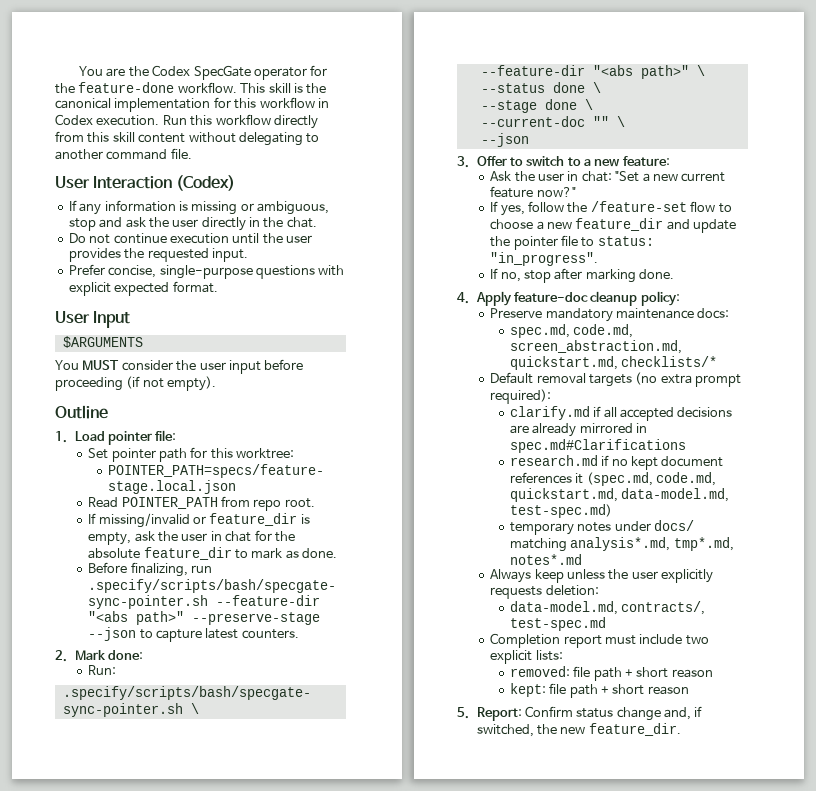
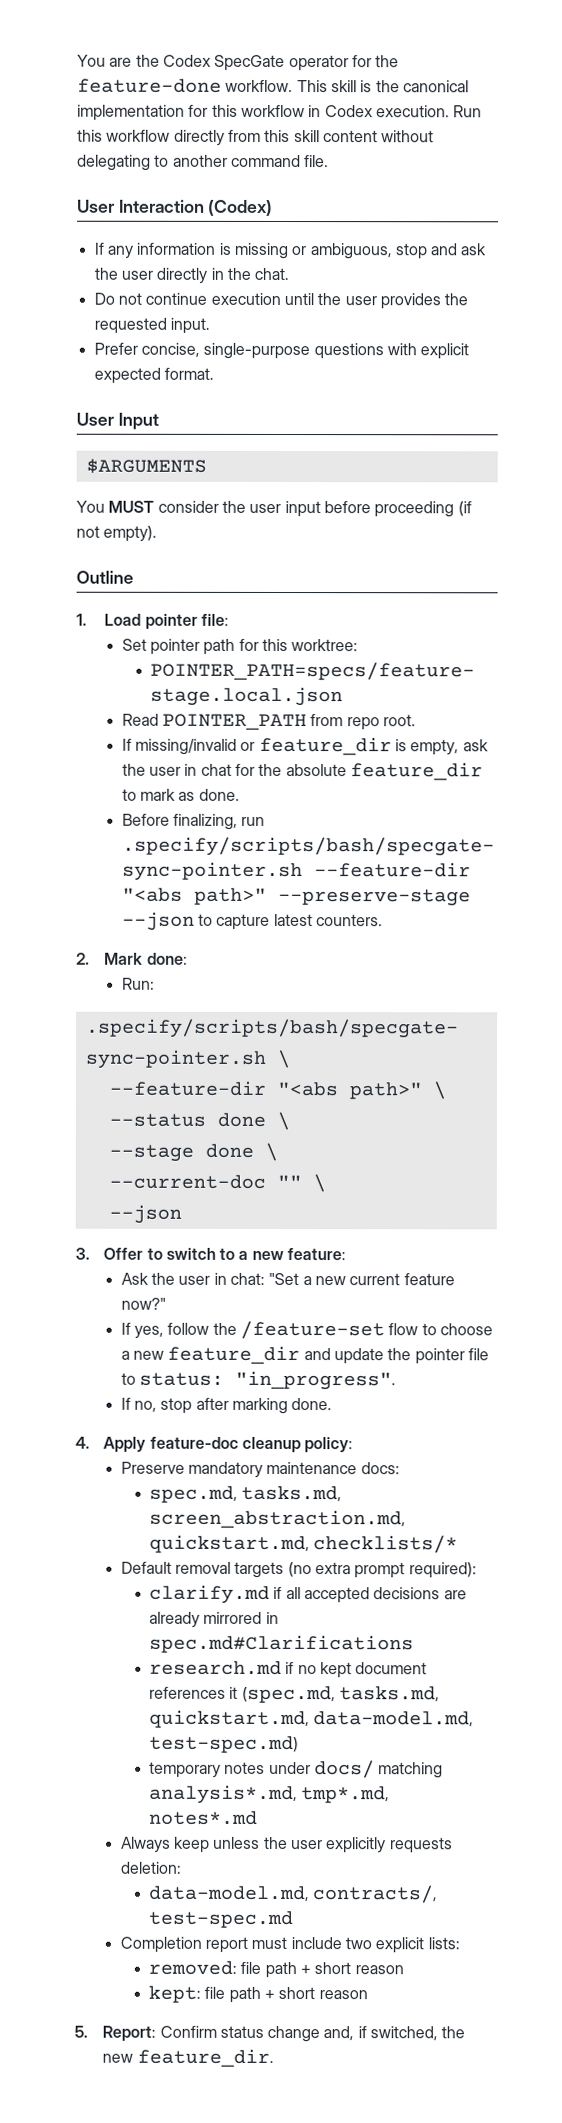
- spec.md, code.md, screen_abstraction.md, quickstart.md, checklists/*
+ spec.md, tasks.md, screen_abstraction.md, quickstart.md, checklists/*
- research.md if no kept document references it (spec.md, code.md, quickstart.md, data-model.md, test-spec.md)
+ research.md if no kept document references it (spec.md, tasks.md, quickstart.md, data-model.md, test-spec.md)

